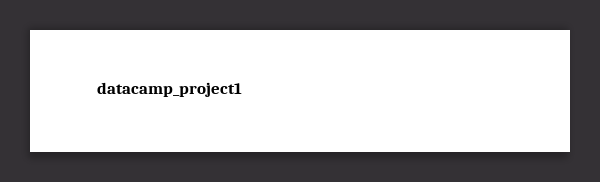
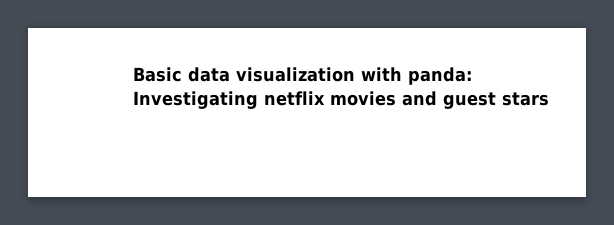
- datacamp_project1
+ Basic data visualization with panda: Investigating netflix movies and guest stars

